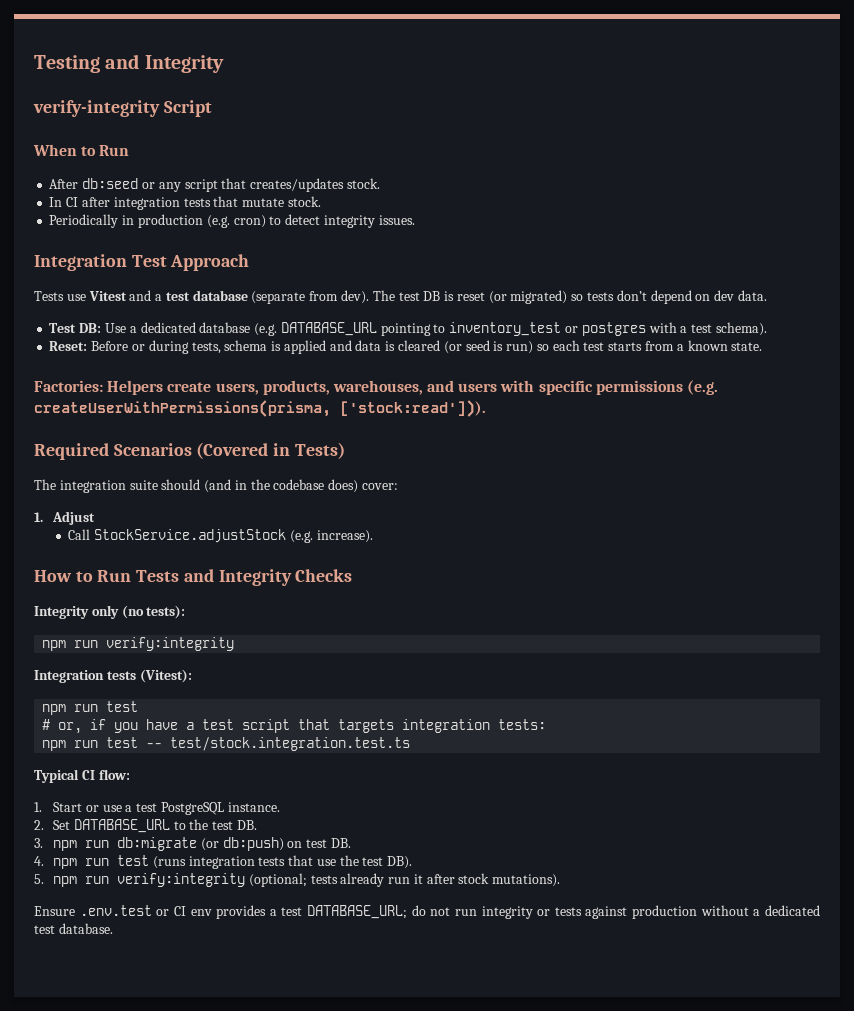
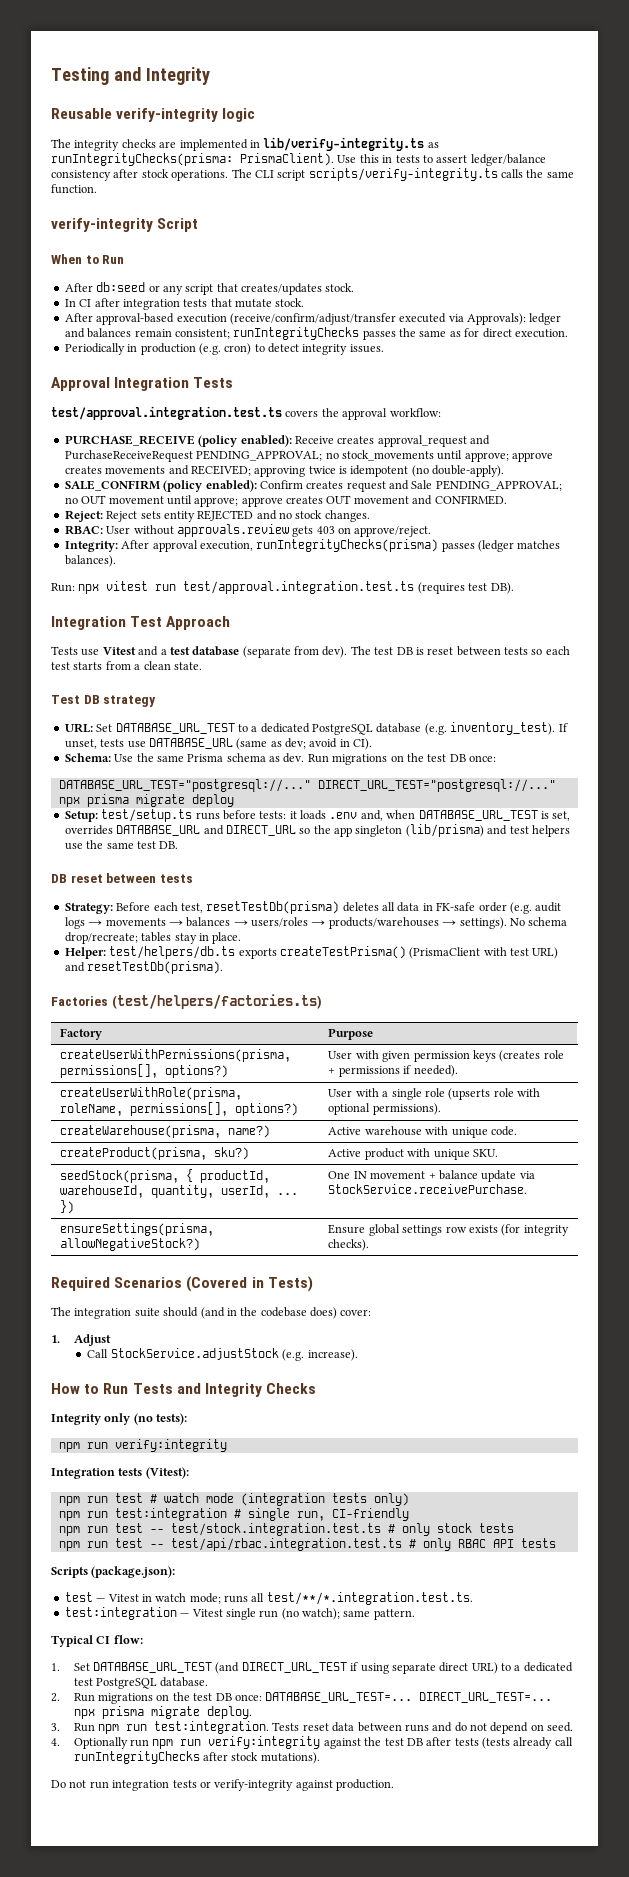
+ Reusable verify-integrity logic
+ The integrity checks are implemented in lib/verify-integrity.ts as runIntegrityChecks(prisma: PrismaClient). Use this in tests to assert ledger/balance consistency after stock operations. The CLI script scripts/verify-integrity.ts calls the same function.
+ After approval-based execution (receive/confirm/adjust/transfer executed via Approvals): ledger and balances remain consistent; runIntegrityChecks passes the same as for direct execution.
+ Approval Integration Tests
+ test/approval.integration.test.ts covers the approval workflow:
+ PURCHASE_RECEIVE (policy enabled): Receive creates approval_request and PurchaseReceiveRequest PENDING_APPROVAL; no stock_movements until approve; approve creates movements and RECEIVED; approving twice is idempotent (no double-apply).
+ SALE_CONFIRM (policy enabled): Confirm creates request and Sale PENDING_APPROVAL; no OUT movement until approve; approve creates OUT movement and CONFIRMED.
+ Reject: Reject sets entity REJECTED and no stock changes.
+ RBAC: User without approvals.review gets 403 on approve/reject.
+ Integrity: After approval execution, runIntegrityChecks(prisma) passes (ledger matches balances).
+ Run: npx vitest run test/approval.integration.test.ts (requires test DB).
- The test DB is reset (or migrated) so tests don’t depend on dev data.
- Test DB: Use a dedicated database (e.g. DATABASE_URL pointing to inventory_test or postgres with a test schema).
- Reset: Before or during tests, schema is applied and data is cleared (or seed is run) so each test starts from a known state.
+ The test DB is reset between tests so each test starts from a clean state.
- Factories: Helpers create users, products, warehouses, and users with specific permissions (e.g. createUserWithPermissions(prisma, ['stock:read'])).
+ Test DB strategy
+ URL: Set DATABASE_URL_TEST to a dedicated PostgreSQL database (e.g. inventory_test). If unset, tests use DATABASE_URL (same as dev; avoid in CI).
+ Schema: Use the same Prisma schema as dev. Run migrations on the test DB once:
+ DATABASE_URL_TEST="postgresql://..." DIRECT_URL_TEST="postgresql://..." npx prisma migrate deploy
+ Setup: test/setup.ts runs before tests: it loads .env and, when DATABASE_URL_TEST is set, overrides DATABASE_URL and DIRECT_URL so the app singleton (lib/prisma) and test helpers use the same test DB.
+ DB reset between tests
+ Strategy: Before each test, resetTestDb(prisma) deletes all data in FK-safe order (e.g. audit logs → movements → balances → users/roles → products/warehouses → settings). No schema drop/recreate; tables stay in place.
+ Helper: test/helpers/db.ts exports createTestPrisma() (PrismaClient with test URL) and resetTestDb(prisma).
+ Factories (test/helpers/factories.ts)
+ Factory | Purpose
+ createUserWithPermissions(prisma, permissions[], options?) | User with given permission keys (creates role + permissions if needed).
+ createUserWithRole(prisma, roleName, permissions[], options?) | User with a single role (upserts role with optional permissions).
+ createWarehouse(prisma, name?) | Active warehouse with unique code.
+ createProduct(prisma, sku?) | Active product with unique SKU.
+ seedStock(prisma, { productId, warehouseId, quantity, userId, ... }) | One IN movement + balance update via StockService.receivePurchase.
+ ensureSettings(prisma, allowNegativeStock?) | Ensure global settings row exists (for integrity checks).
  Integration tests (Vitest):
- npm run test
- # or, if you have a test script that targets integration tests:
+ npm run test # watch mode (integration tests only)
+ npm run test:integration # single run, CI-friendly
- npm run test -- test/stock.integration.test.ts
+ npm run test -- test/stock.integration.test.ts # only stock tests
+ npm run test -- test/api/rbac.integration.test.ts # only RBAC API tests
+ Scripts (package.json):
+ test — Vitest in watch mode; runs all test/**/*.integration.test.ts.
+ test:integration — Vitest single run (no watch); same pattern.
  Typical CI flow:
- 1. Start or use a test PostgreSQL instance.
+ 1. Set DATABASE_URL_TEST (and DIRECT_URL_TEST if using separate direct URL) to a dedicated test PostgreSQL database.
- 2. Set DATABASE_URL to the test DB.
+ 2. Run migrations on the test DB once: DATABASE_URL_TEST=... DIRECT_URL_TEST=... npx prisma migrate deploy.
- 3. npm run db:migrate (or db:push) on test DB.
- 4. npm run test (runs integration tests that use the test DB).
- 5. npm run verify:integrity (optional; tests already run it after stock mutations).
- Ensure .env.test or CI env provides a test DATABASE_URL; do not run integrity or tests against production without a dedicated test database.
+ 3. Run npm run test:integration. Tests reset data between runs and do not depend on seed.
+ 4. Optionally run npm run verify:integrity against the test DB after tests (tests already call runIntegrityChecks after stock mutations).
+ Do not run integration tests or verify-integrity against production.

